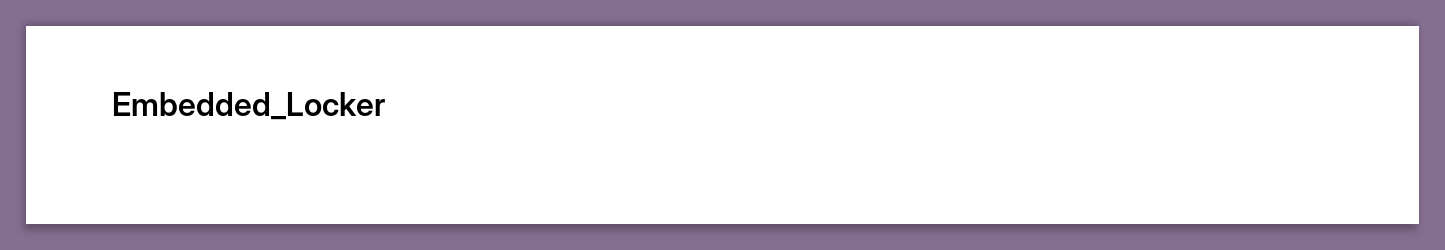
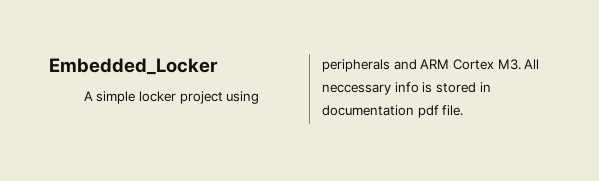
+ A simple locker project using peripherals and ARM Cortex M3. All neccessary info is stored in documentation pdf file.

